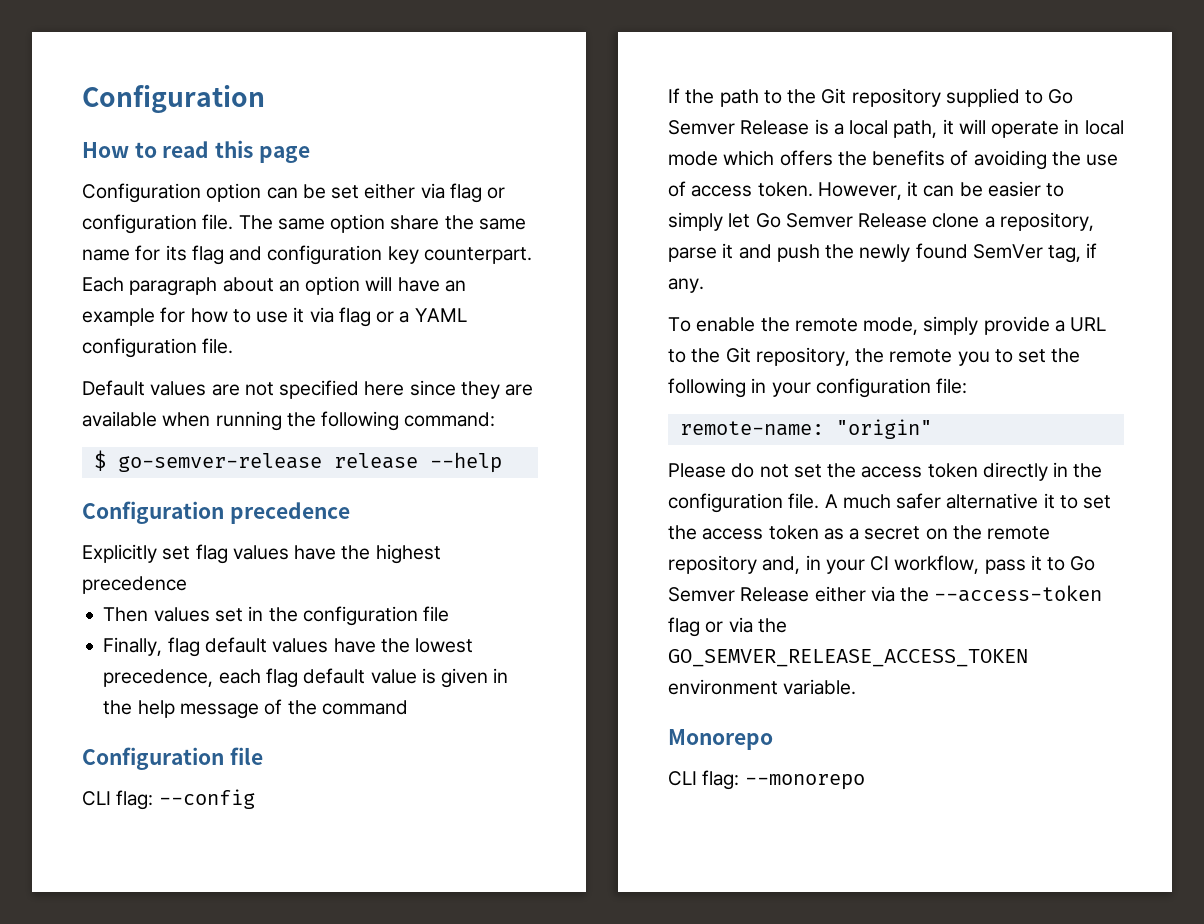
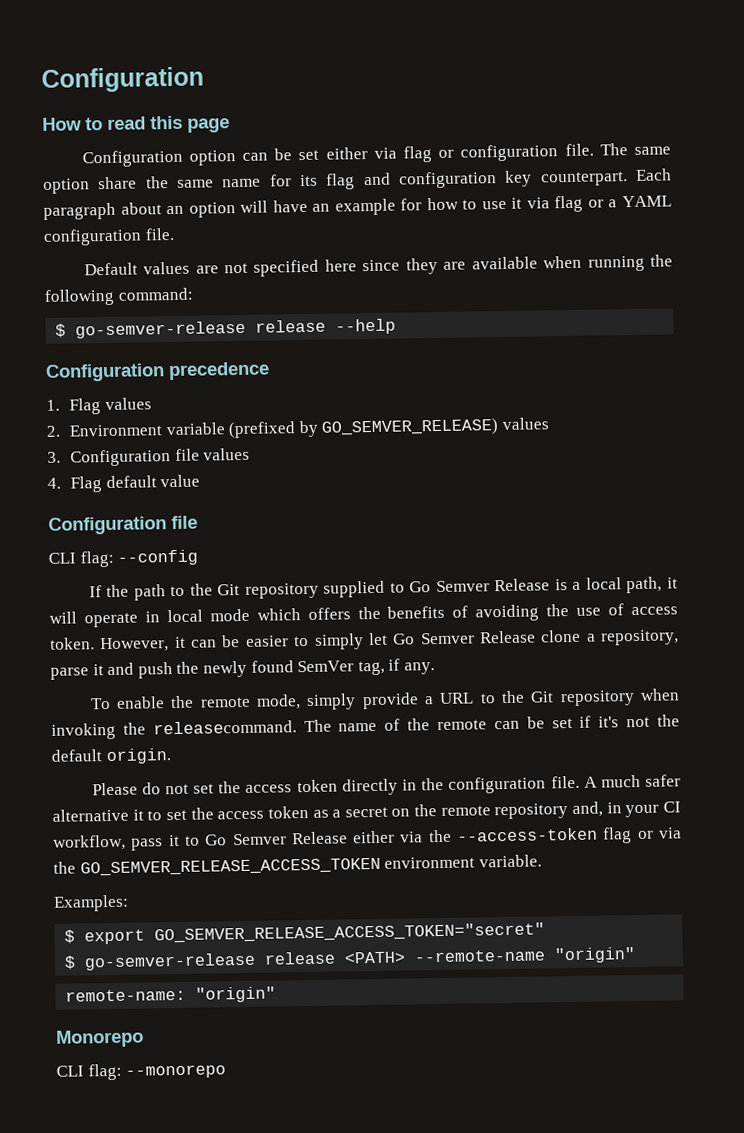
- Explicitly set flag values have the highest precedence
- Then values set in the configuration file
- Finally, flag default values have the lowest precedence, each flag default value is given in the help message of the command
+ 1. Flag values
+ 2. Environment variable (prefixed by GO_SEMVER_RELEASE) values
+ 3. Configuration file values
+ 4. Flag default value
- To enable the remote mode, simply provide a URL to the Git repository, the remote you to set the following in your configuration file:
- remote-name: "origin"
+ To enable the remote mode, simply provide a URL to the Git repository when invoking the releasecommand. The name of the remote can be set if it's not the default origin.
+ Examples:
+ $ export GO_SEMVER_RELEASE_ACCESS_TOKEN="secret"
+ $ go-semver-release release <PATH> --remote-name "origin"
+ remote-name: "origin"

